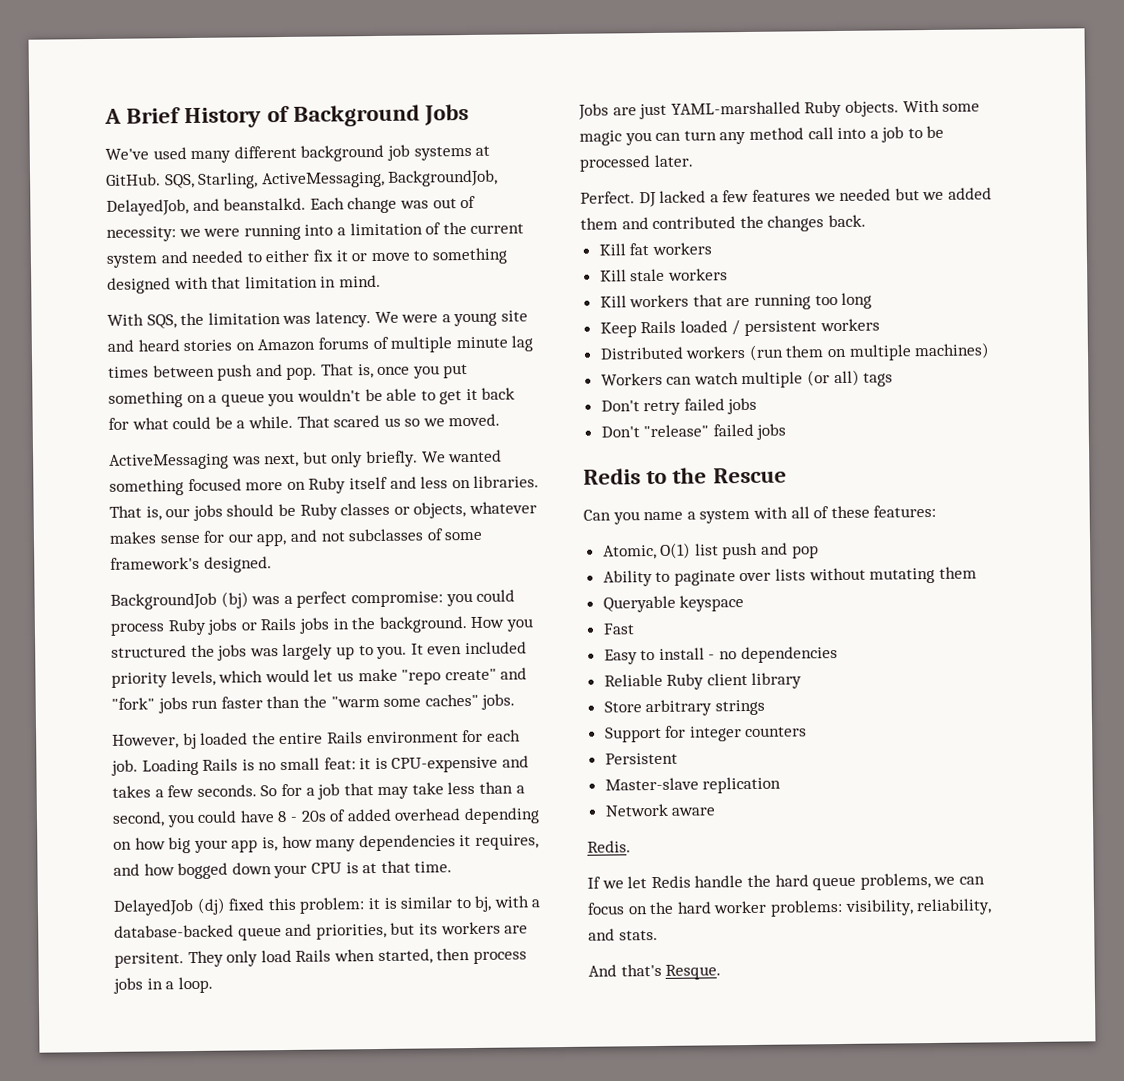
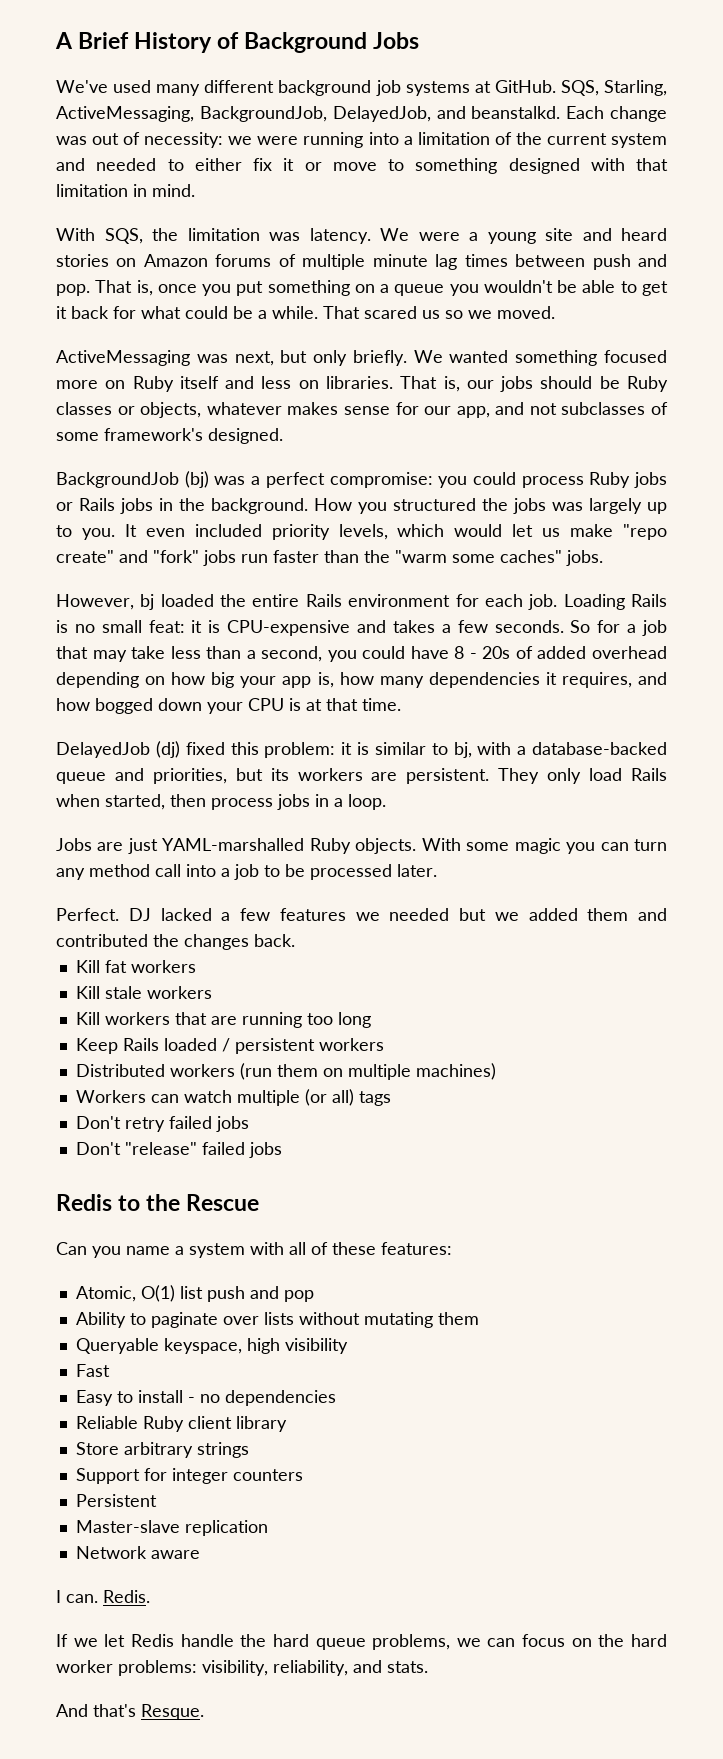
- DelayedJob (dj) fixed this problem: it is similar to bj, with a database-backed queue and priorities, but its workers are persitent.
+ DelayedJob (dj) fixed this problem: it is similar to bj, with a database-backed queue and priorities, but its workers are persistent.
- Queryable keyspace
+ Queryable keyspace, high visibility
+ I can.

